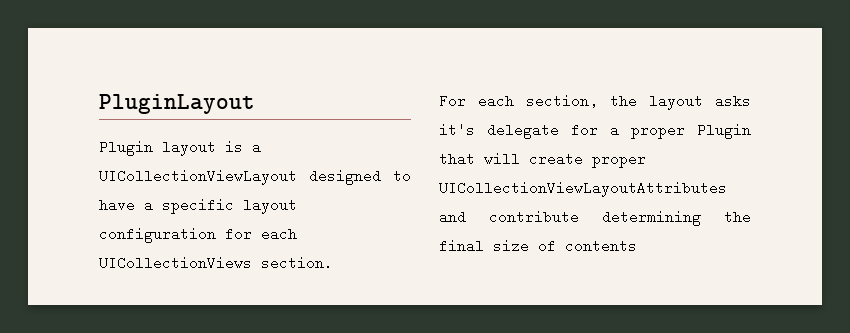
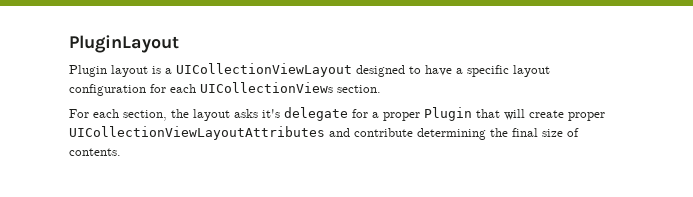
- For each section, the layout asks it's delegate for a proper Plugin that will create proper UICollectionViewLayoutAttributes and contribute determining the final size of contents
+ For each section, the layout asks it's delegate for a proper Plugin that will create proper UICollectionViewLayoutAttributes and contribute determining the final size of contents.

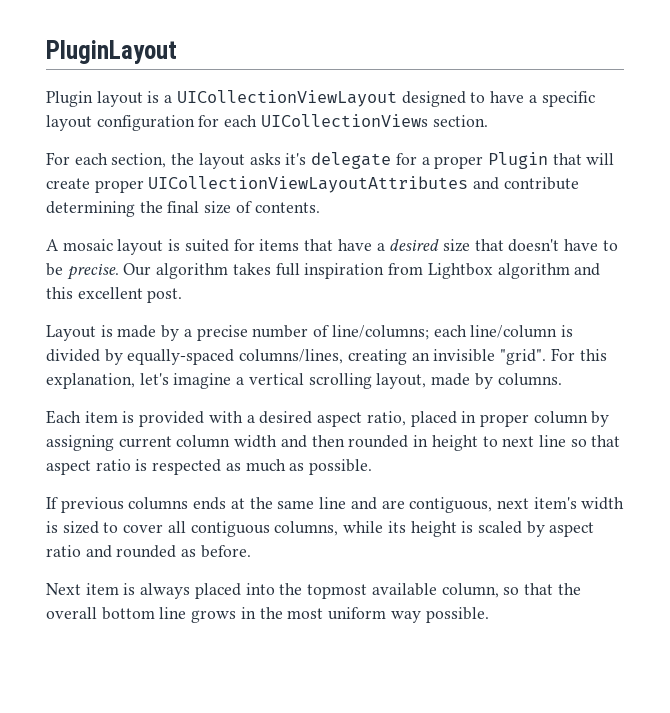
+ A mosaic layout is suited for items that have a desired size that doesn't have to be precise. Our algorithm takes full inspiration from Lightbox algorithm and this excellent post.
+ Layout is made by a precise number of line/columns; each line/column is divided by equally-spaced columns/lines, creating an invisible "grid". For this explanation, let's imagine a vertical scrolling layout, made by columns.
+ Each item is provided with a desired aspect ratio, placed in proper column by assigning current column width and then rounded in height to next line so that aspect ratio is respected as much as possible.
+ If previous columns ends at the same line and are contiguous, next item's width is sized to cover all contiguous columns, while its height is scaled by aspect ratio and rounded as before.
+ Next item is always placed into the topmost available column, so that the overall bottom line grows in the most uniform way possible.

